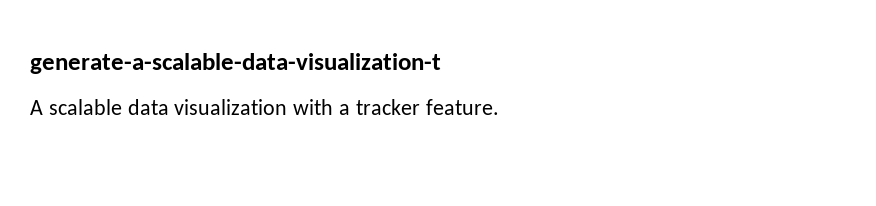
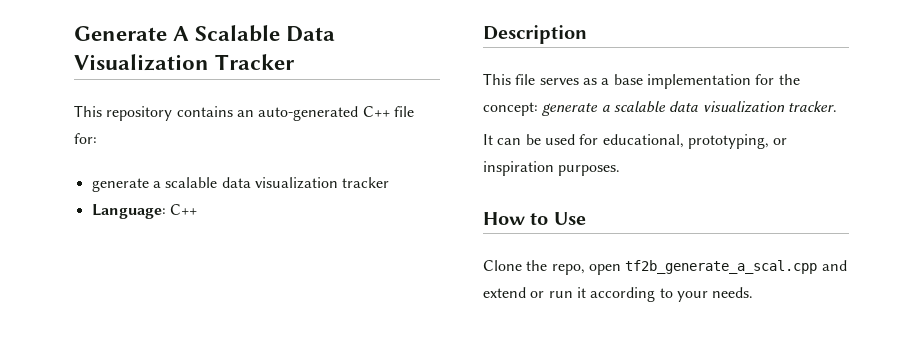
- generate-a-scalable-data-visualization-t
- A scalable data visualization with a tracker feature.
+ Generate A Scalable Data Visualization Tracker
+ This repository contains an auto-generated C++ file for:
+ generate a scalable data visualization tracker
+ Language: C++
+ Description
+ This file serves as a base implementation for the concept: generate a scalable data visualization tracker.
+ It can be used for educational, prototyping, or inspiration purposes.
+ How to Use
+ Clone the repo, open tf2b_generate_a_scal.cpp and extend or run it according to your needs.

